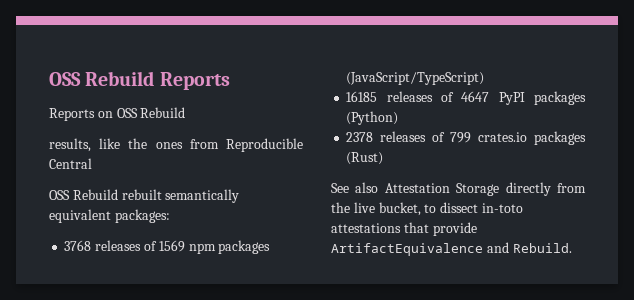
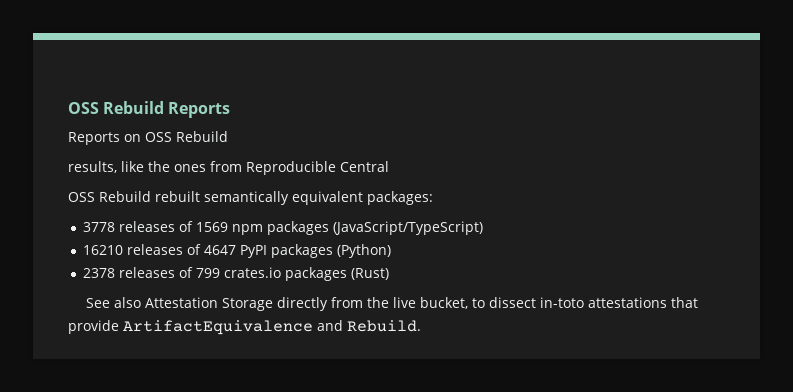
- 3768 releases of 1569 npm packages (JavaScript/TypeScript)
+ 3778 releases of 1569 npm packages (JavaScript/TypeScript)
- 16185 releases of 4647 PyPI packages (Python)
+ 16210 releases of 4647 PyPI packages (Python)

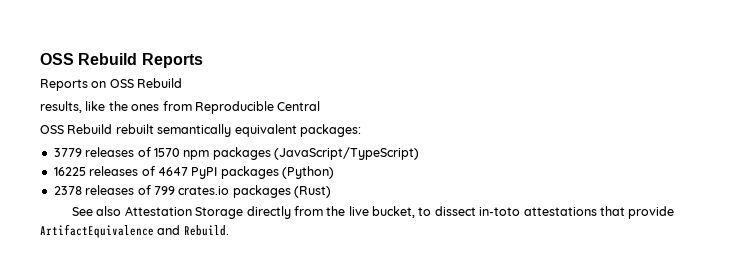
- 3778 releases of 1569 npm packages (JavaScript/TypeScript)
+ 3779 releases of 1570 npm packages (JavaScript/TypeScript)
- 16210 releases of 4647 PyPI packages (Python)
+ 16225 releases of 4647 PyPI packages (Python)

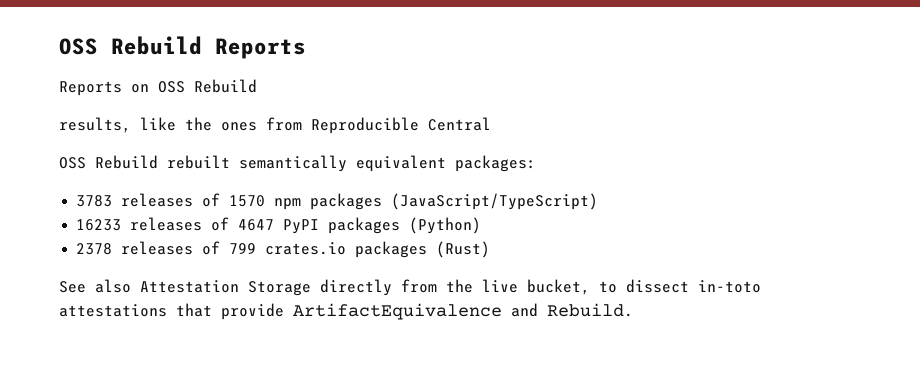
- 3779 releases of 1570 npm packages (JavaScript/TypeScript)
+ 3783 releases of 1570 npm packages (JavaScript/TypeScript)
- 16225 releases of 4647 PyPI packages (Python)
+ 16233 releases of 4647 PyPI packages (Python)

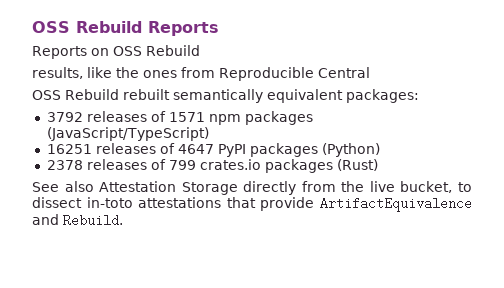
- 3783 releases of 1570 npm packages (JavaScript/TypeScript)
+ 3792 releases of 1571 npm packages (JavaScript/TypeScript)
- 16233 releases of 4647 PyPI packages (Python)
+ 16251 releases of 4647 PyPI packages (Python)

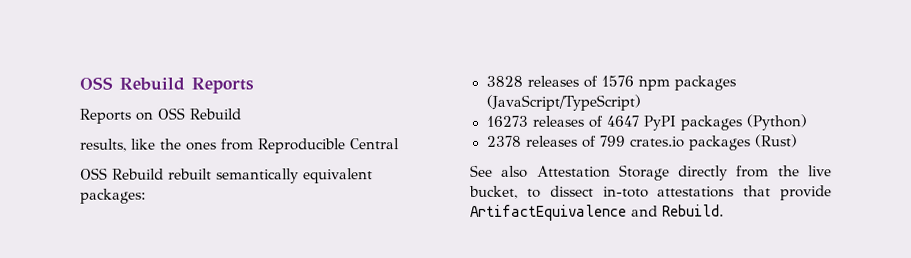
- 3792 releases of 1571 npm packages (JavaScript/TypeScript)
+ 3828 releases of 1576 npm packages (JavaScript/TypeScript)
- 16251 releases of 4647 PyPI packages (Python)
+ 16273 releases of 4647 PyPI packages (Python)

